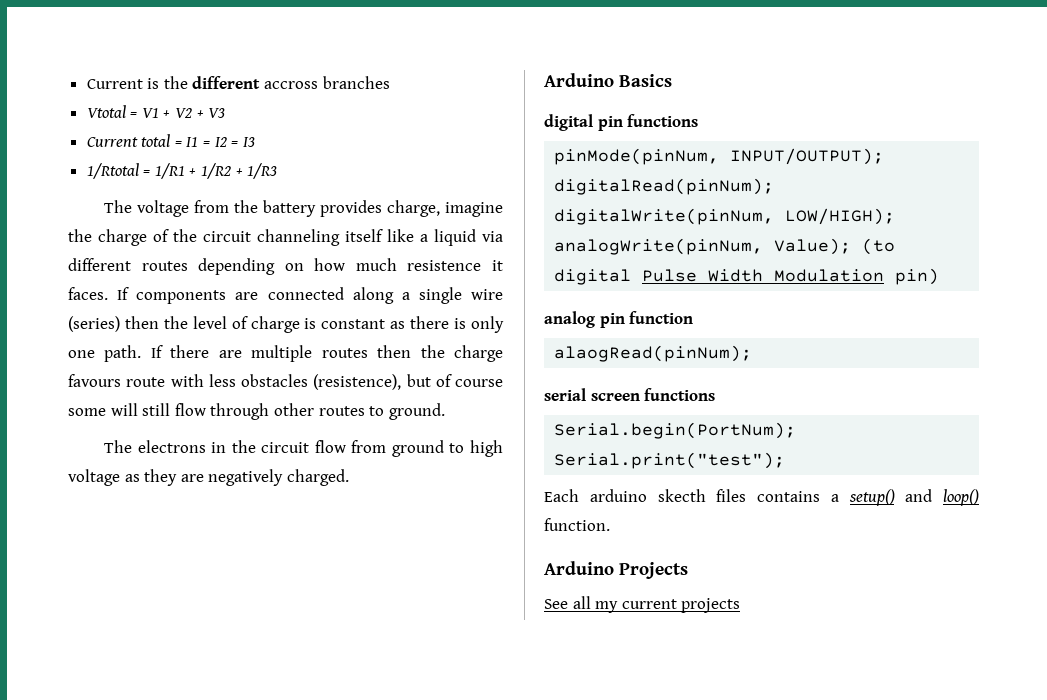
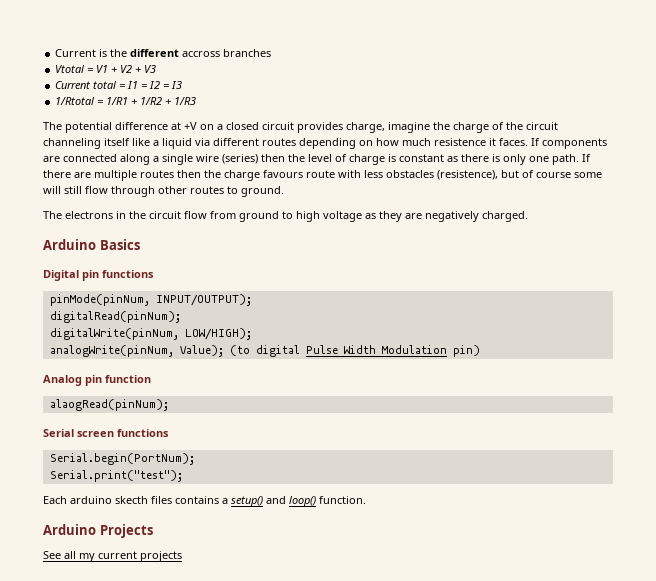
- The voltage from the battery provides charge, imagine the charge of the circuit channeling itself like a liquid via different routes depending on how much resistence it faces.
+ The potential difference at +V on a closed circuit provides charge, imagine the charge of the circuit channeling itself like a liquid via different routes depending on how much resistence it faces.
- digital pin functions
+ Digital pin functions
- analog pin function
+ Analog pin function
- serial screen functions
+ Serial screen functions

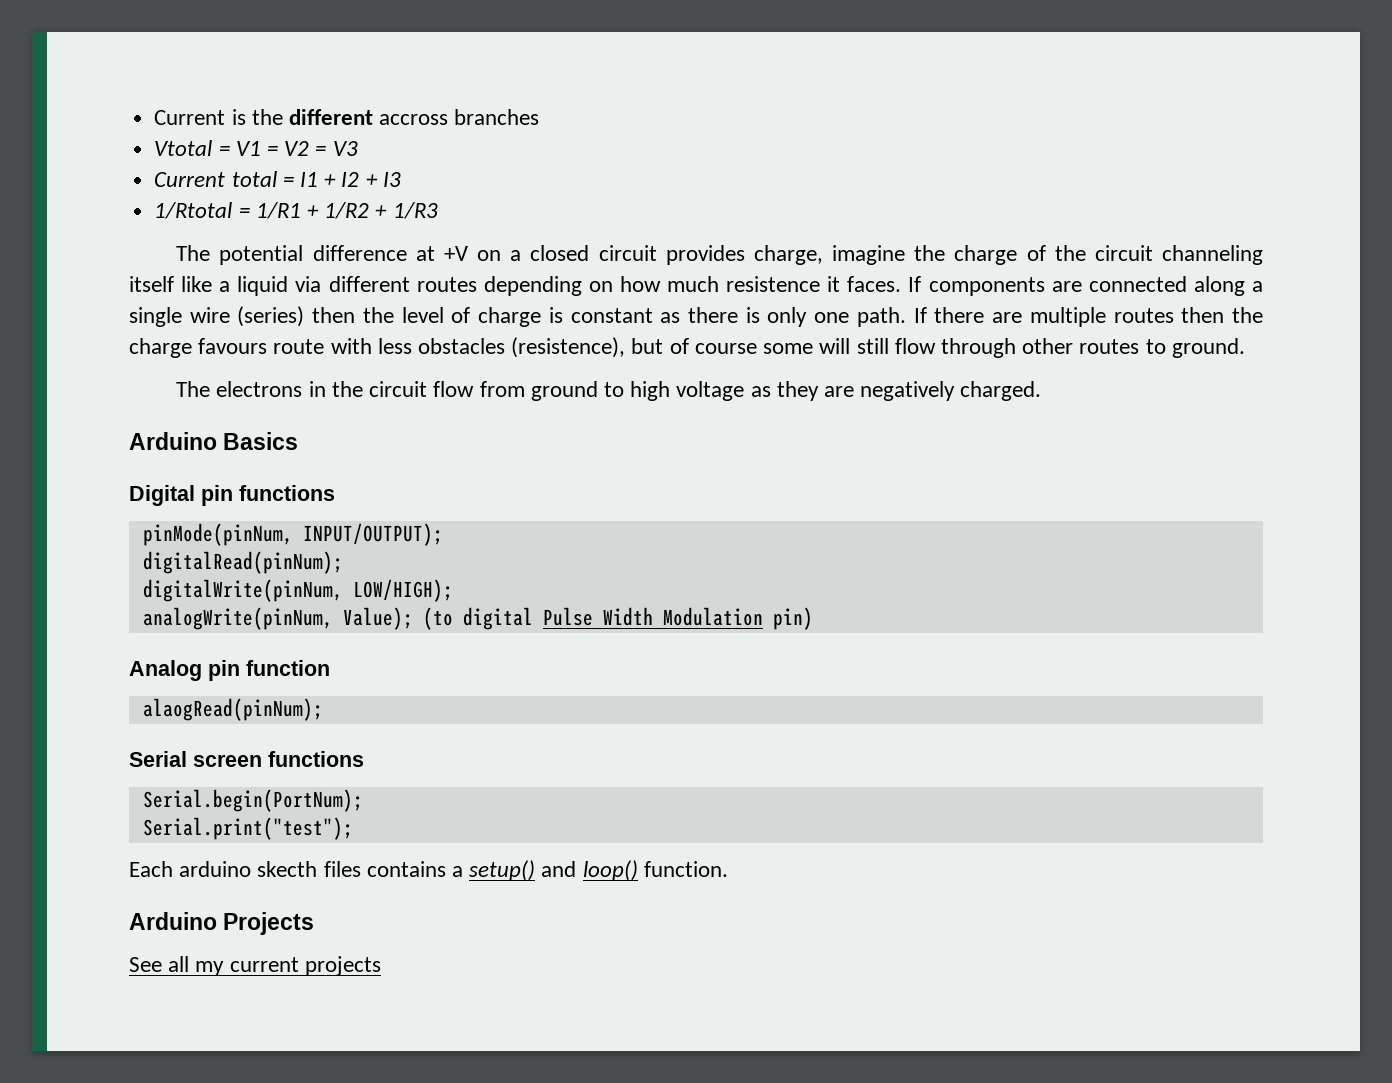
- Vtotal = V1 + V2 + V3
+ Vtotal = V1 = V2 = V3
- Current total = I1 = I2 = I3
+ Current total = I1 + I2 + I3

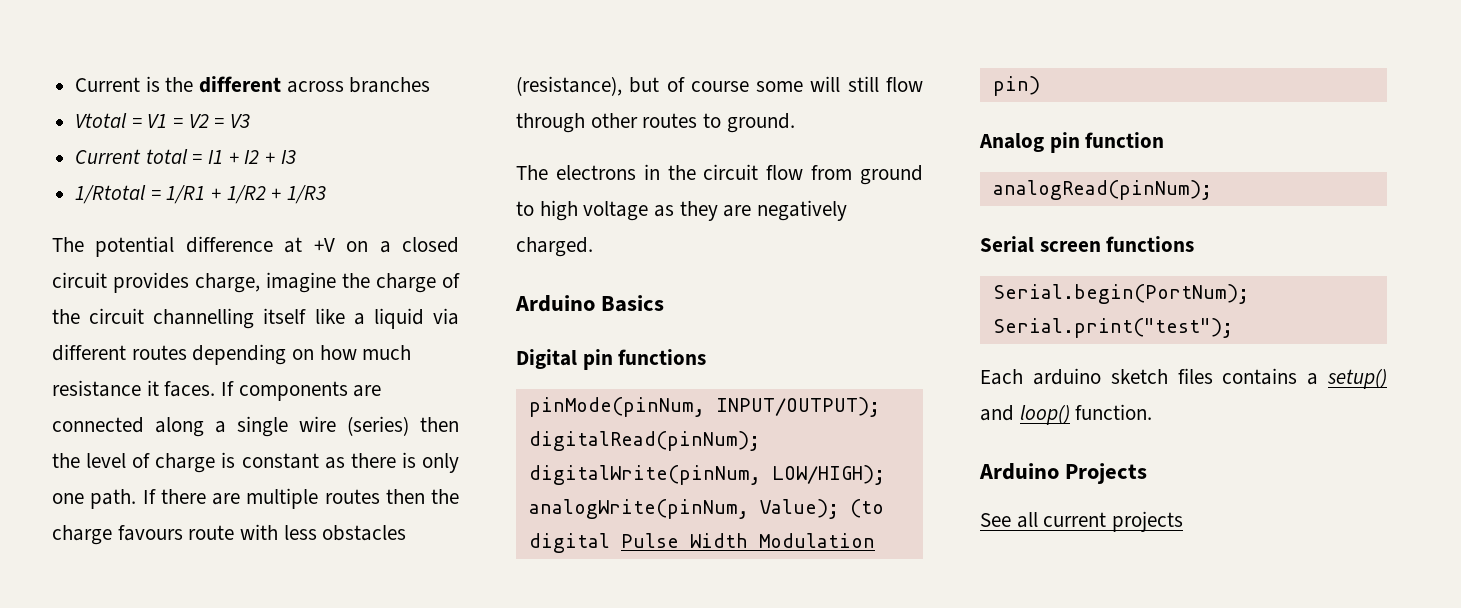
- Current is the different accross branches
+ Current is the different across branches
- The potential difference at +V on a closed circuit provides charge, imagine the charge of the circuit channeling itself like a liquid via different routes depending on how much resistence it faces.
+ The potential difference at +V on a closed circuit provides charge, imagine the charge of the circuit channelling itself like a liquid via different routes depending on how much resistance it faces.
- If there are multiple routes then the charge favours route with less obstacles (resistence), but of course some will still flow through other routes to ground.
+ If there are multiple routes then the charge favours route with less obstacles (resistance), but of course some will still flow through other routes to ground.
- alaogRead(pinNum);
+ analogRead(pinNum);
- Each arduino skecth files contains a setup() and loop() function.
+ Each arduino sketch files contains a setup() and loop() function.
- See all my current projects
+ See all current projects

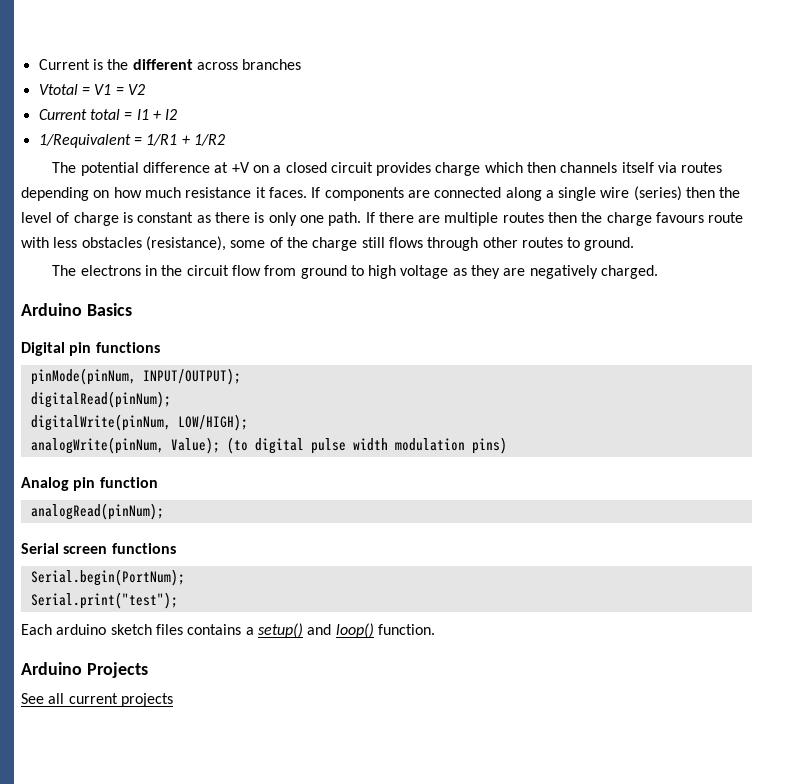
- Vtotal = V1 = V2 = V3
+ Vtotal = V1 = V2
- Current total = I1 + I2 + I3
- 1/Rtotal = 1/R1 + 1/R2 + 1/R3
+ Current total = I1 + I2
+ 1/Requivalent = 1/R1 + 1/R2
- The potential difference at +V on a closed circuit provides charge, imagine the charge of the circuit channelling itself like a liquid via different routes depending on how much resistance it faces.
+ The potential difference at +V on a closed circuit provides charge which then channels itself via routes depending on how much resistance it faces.
- If there are multiple routes then the charge favours route with less obstacles (resistance), but of course some will still flow through other routes to ground.
+ If there are multiple routes then the charge favours route with less obstacles (resistance), some of the charge still flows through other routes to ground.
- analogWrite(pinNum, Value); (to digital Pulse Width Modulation pin)
+ analogWrite(pinNum, Value); (to digital pulse width modulation pins)

